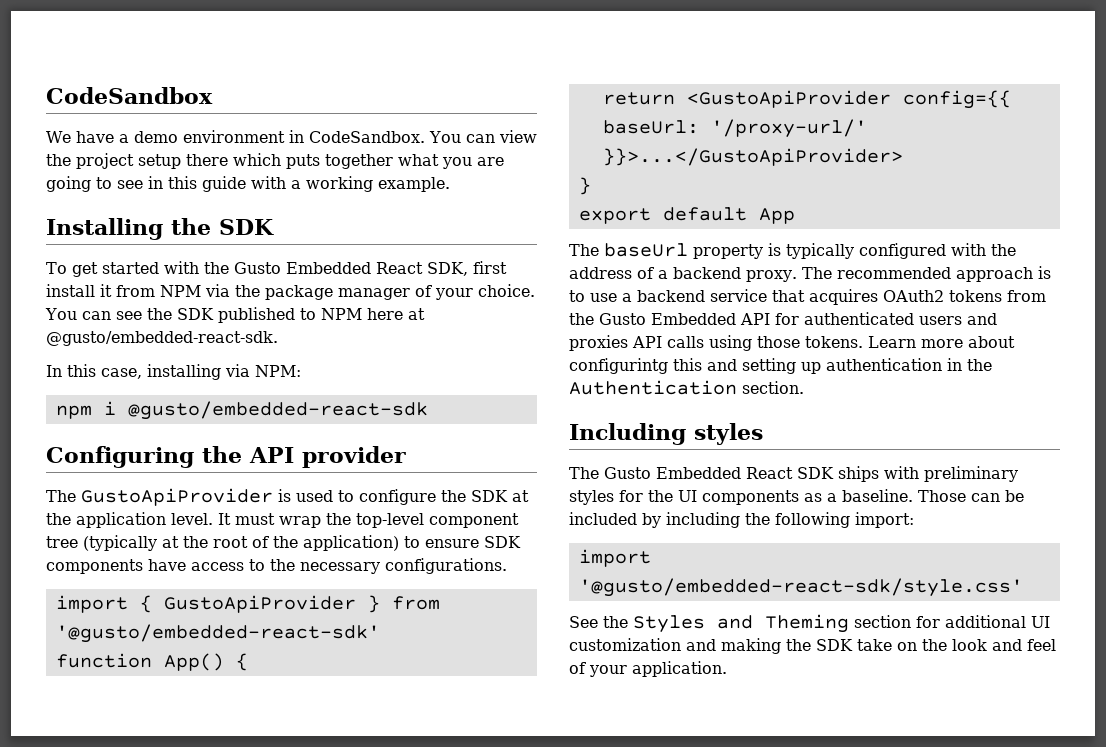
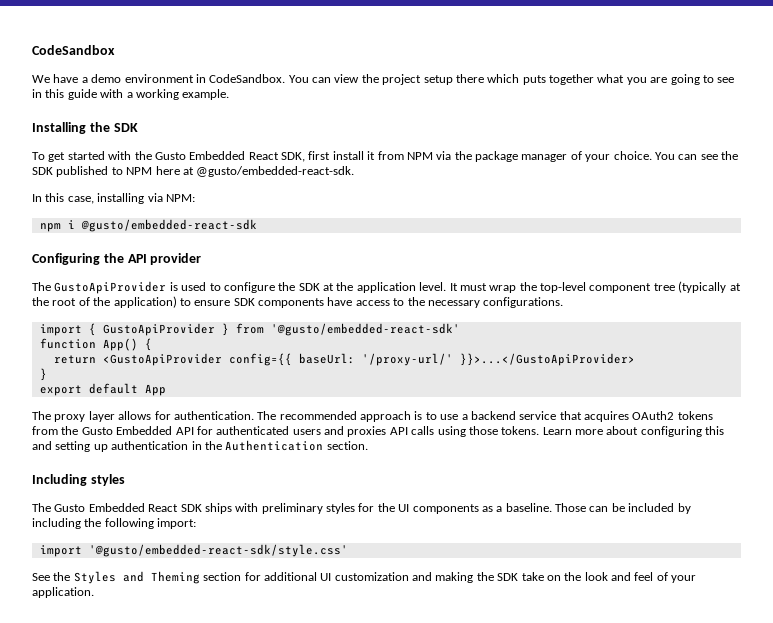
- The baseUrl property is typically configured with the address of a backend proxy.
+ The proxy layer allows for authentication.
- Learn more about configurintg this and setting up authentication in the Authentication section.
+ Learn more about configuring this and setting up authentication in the Authentication section.

